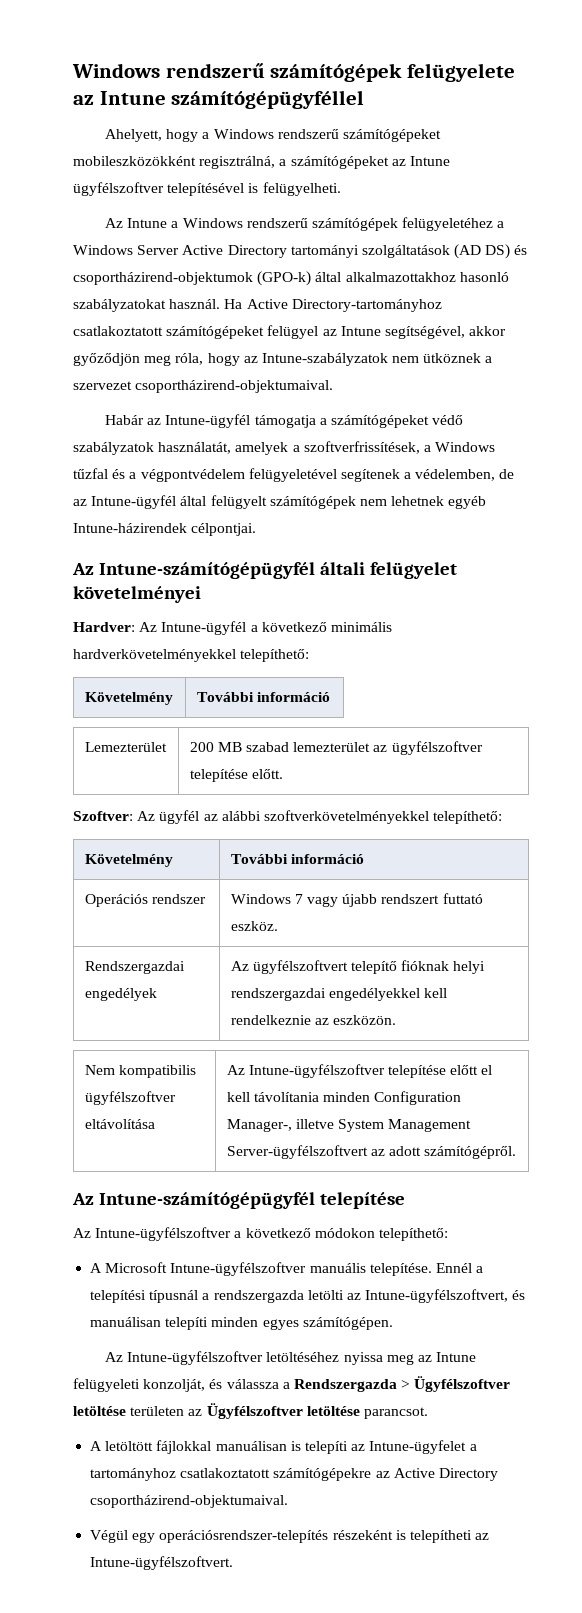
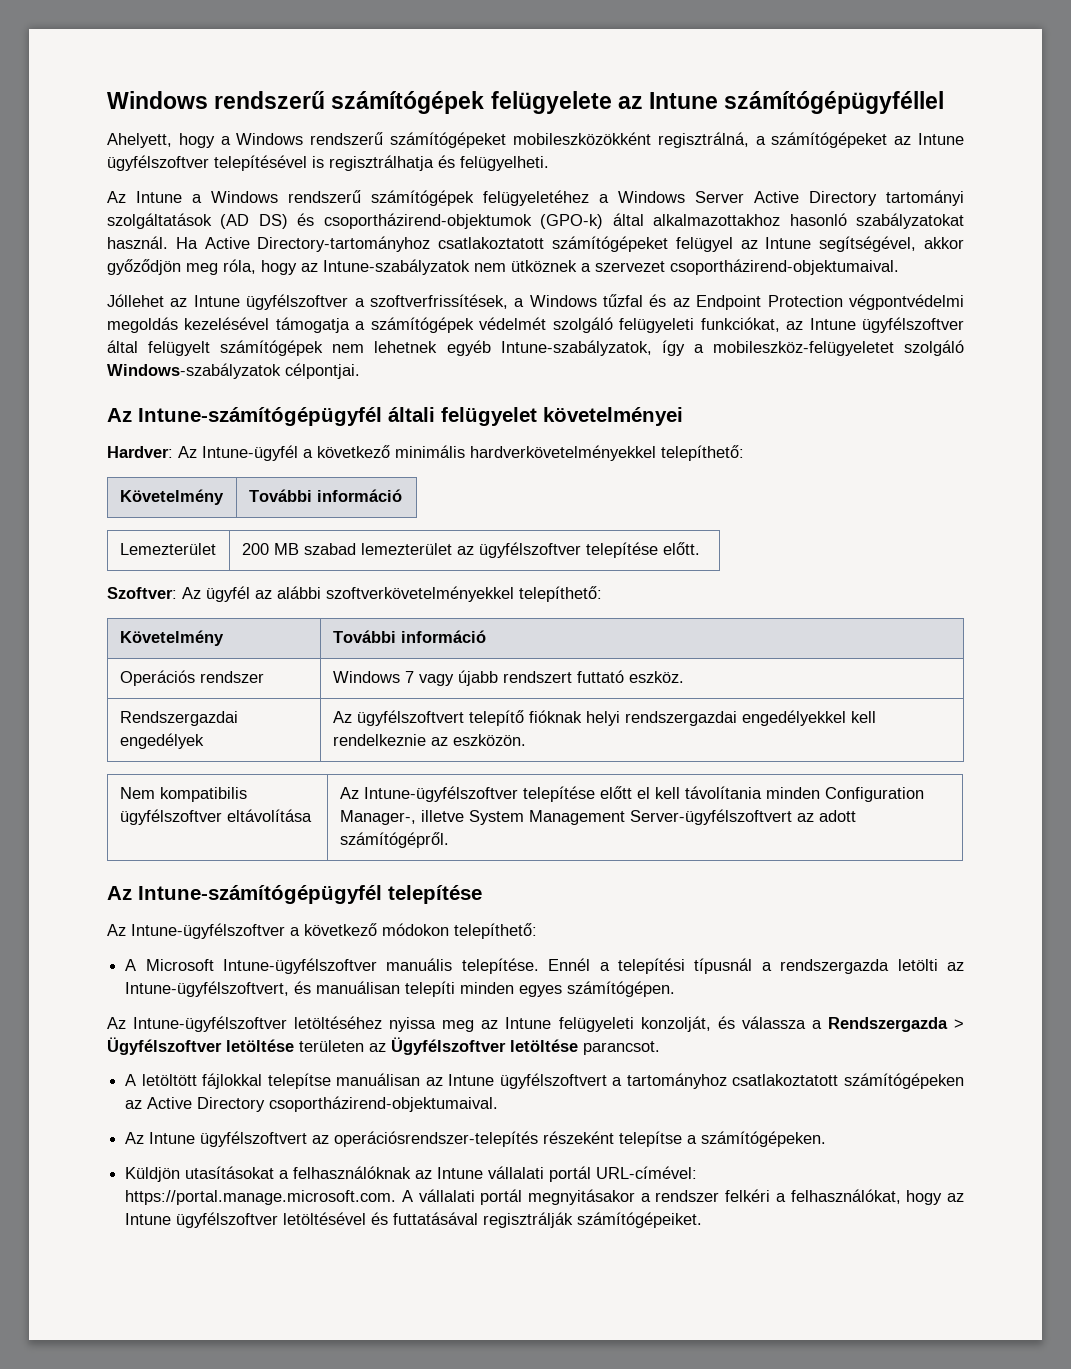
- Ahelyett, hogy a Windows rendszerű számítógépeket mobileszközökként regisztrálná, a számítógépeket az Intune ügyfélszoftver telepítésével is felügyelheti.
+ Ahelyett, hogy a Windows rendszerű számítógépeket mobileszközökként regisztrálná, a számítógépeket az Intune ügyfélszoftver telepítésével is regisztrálhatja és felügyelheti.
- Habár az Intune-ügyfél támogatja a számítógépeket védő szabályzatok használatát, amelyek a szoftverfrissítések, a Windows tűzfal és a végpontvédelem felügyeletével segítenek a védelemben, de az Intune-ügyfél által felügyelt számítógépek nem lehetnek egyéb Intune-házirendek célpontjai.
+ Jóllehet az Intune ügyfélszoftver a szoftverfrissítések, a Windows tűzfal és az Endpoint Protection végpontvédelmi megoldás kezelésével támogatja a számítógépek védelmét szolgáló felügyeleti funkciókat, az Intune ügyfélszoftver által felügyelt számítógépek nem lehetnek egyéb Intune-szabályzatok, így a mobileszköz-felügyeletet szolgáló Windows-szabályzatok célpontjai.
- A letöltött fájlokkal manuálisan is telepíti az Intune-ügyfelet a tartományhoz csatlakoztatott számítógépekre az Active Directory csoportházirend-objektumaival.
+ A letöltött fájlokkal telepítse manuálisan az Intune ügyfélszoftvert a tartományhoz csatlakoztatott számítógépeken az Active Directory csoportházirend-objektumaival.
- Végül egy operációsrendszer-telepítés részeként is telepítheti az Intune-ügyfélszoftvert.
+ Az Intune ügyfélszoftvert az operációsrendszer-telepítés részeként telepítse a számítógépeken.
+ Küldjön utasításokat a felhasználóknak az Intune vállalati portál URL-címével: https://portal.manage.microsoft.com. A vállalati portál megnyitásakor a rendszer felkéri a felhasználókat, hogy az Intune ügyfélszoftver letöltésével és futtatásával regisztrálják számítógépeiket.

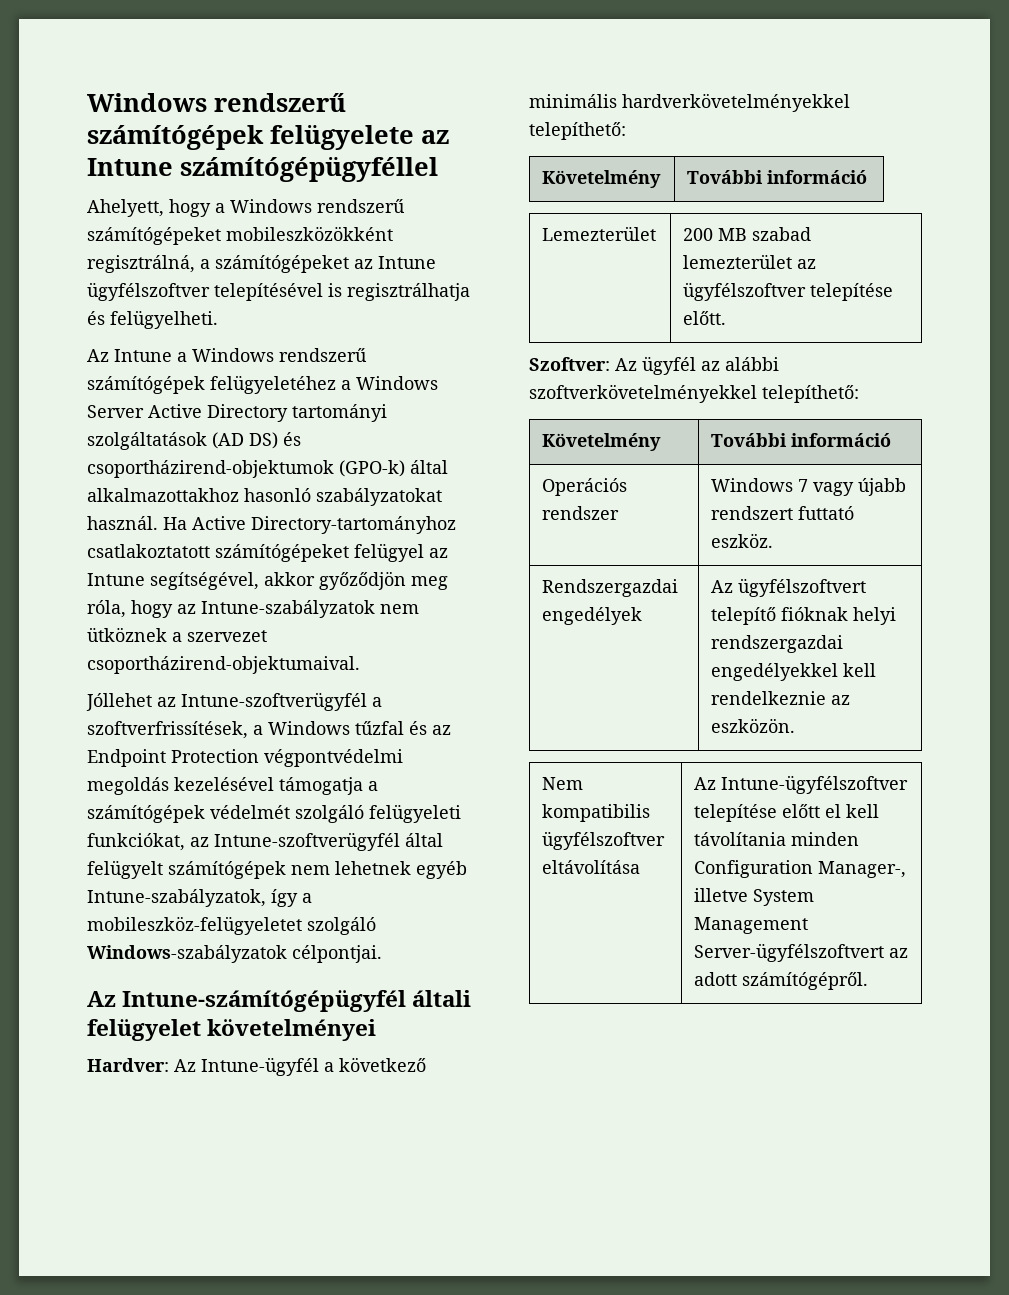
- Jóllehet az Intune ügyfélszoftver a szoftverfrissítések, a Windows tűzfal és az Endpoint Protection végpontvédelmi megoldás kezelésével támogatja a számítógépek védelmét szolgáló felügyeleti funkciókat, az Intune ügyfélszoftver által felügyelt számítógépek nem lehetnek egyéb Intune-szabályzatok, így a mobileszköz-felügyeletet szolgáló Windows-szabályzatok célpontjai.
+ Jóllehet az Intune-szoftverügyfél a szoftverfrissítések, a Windows tűzfal és az Endpoint Protection végpontvédelmi megoldás kezelésével támogatja a számítógépek védelmét szolgáló felügyeleti funkciókat, az Intune-szoftverügyfél által felügyelt számítógépek nem lehetnek egyéb Intune-szabályzatok, így a mobileszköz-felügyeletet szolgáló Windows-szabályzatok célpontjai.
- Az Intune-számítógépügyfél telepítése
- Az Intune-ügyfélszoftver a következő módokon telepíthető:
- A Microsoft Intune-ügyfélszoftver manuális telepítése. Ennél a telepítési típusnál a rendszergazda letölti az Intune-ügyfélszoftvert, és manuálisan telepíti minden egyes számítógépen.
- Az Intune-ügyfélszoftver letöltéséhez nyissa meg az Intune felügyeleti konzolját, és válassza a Rendszergazda > Ügyfélszoftver letöltése területen az Ügyfélszoftver letöltése parancsot.
- A letöltött fájlokkal telepítse manuálisan az Intune ügyfélszoftvert a tartományhoz csatlakoztatott számítógépeken az Active Directory csoportházirend-objektumaival.
- Az Intune ügyfélszoftvert az operációsrendszer-telepítés részeként telepítse a számítógépeken.
- Küldjön utasításokat a felhasználóknak az Intune vállalati portál URL-címével: https://portal.manage.microsoft.com. A vállalati portál megnyitásakor a rendszer felkéri a felhasználókat, hogy az Intune ügyfélszoftver letöltésével és futtatásával regisztrálják számítógépeiket.

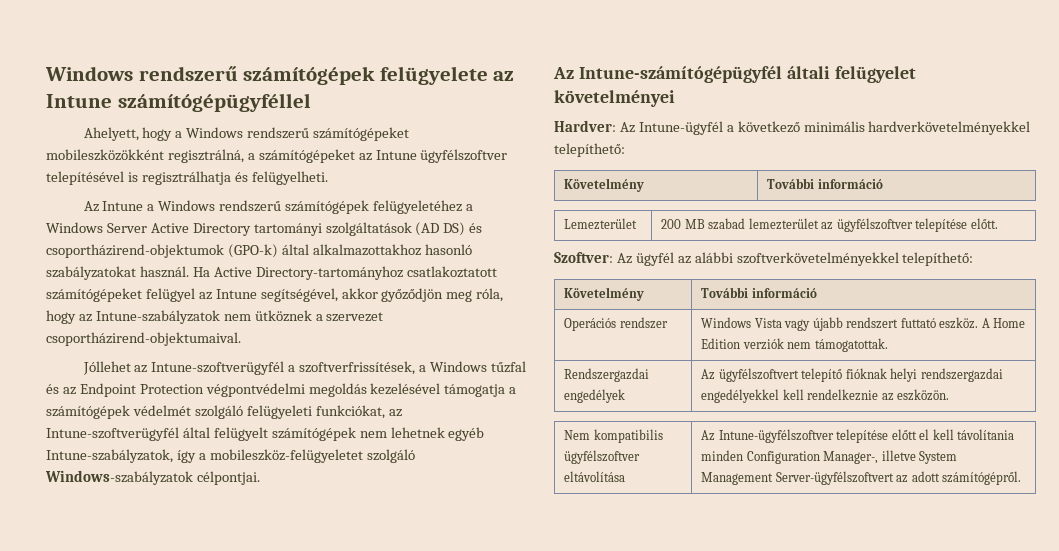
- Operációs rendszer | Windows 7 vagy újabb rendszert futtató eszköz.
+ Operációs rendszer | Windows Vista vagy újabb rendszert futtató eszköz. A Home Edition verziók nem támogatottak.

